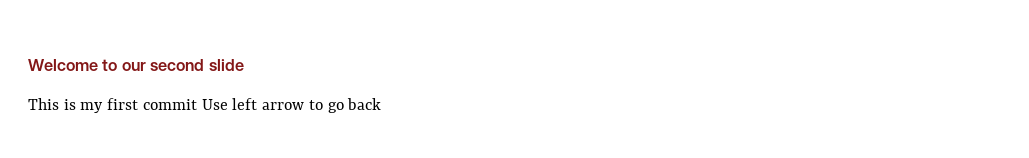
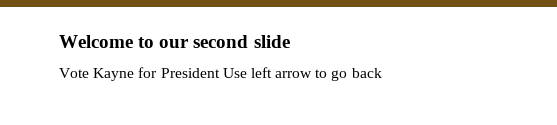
- This is my first commit Use left arrow to go back
+ Vote Kayne for President Use left arrow to go back

